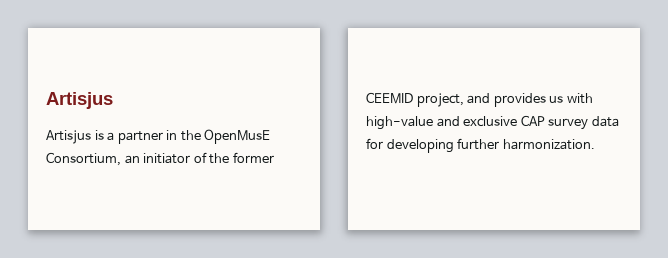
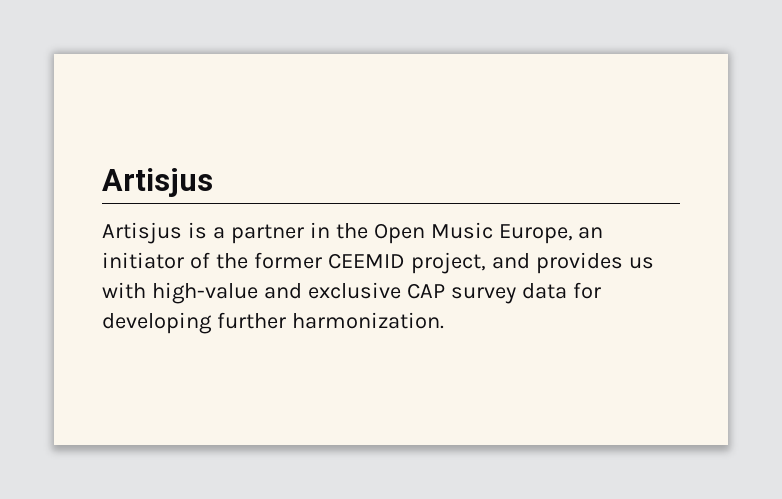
- Artisjus is a partner in the OpenMusE Consortium, an initiator of the former CEEMID project, and provides us with high-value and exclusive CAP survey data for developing further harmonization.
+ Artisjus is a partner in the Open Music Europe, an initiator of the former CEEMID project, and provides us with high-value and exclusive CAP survey data for developing further harmonization.

